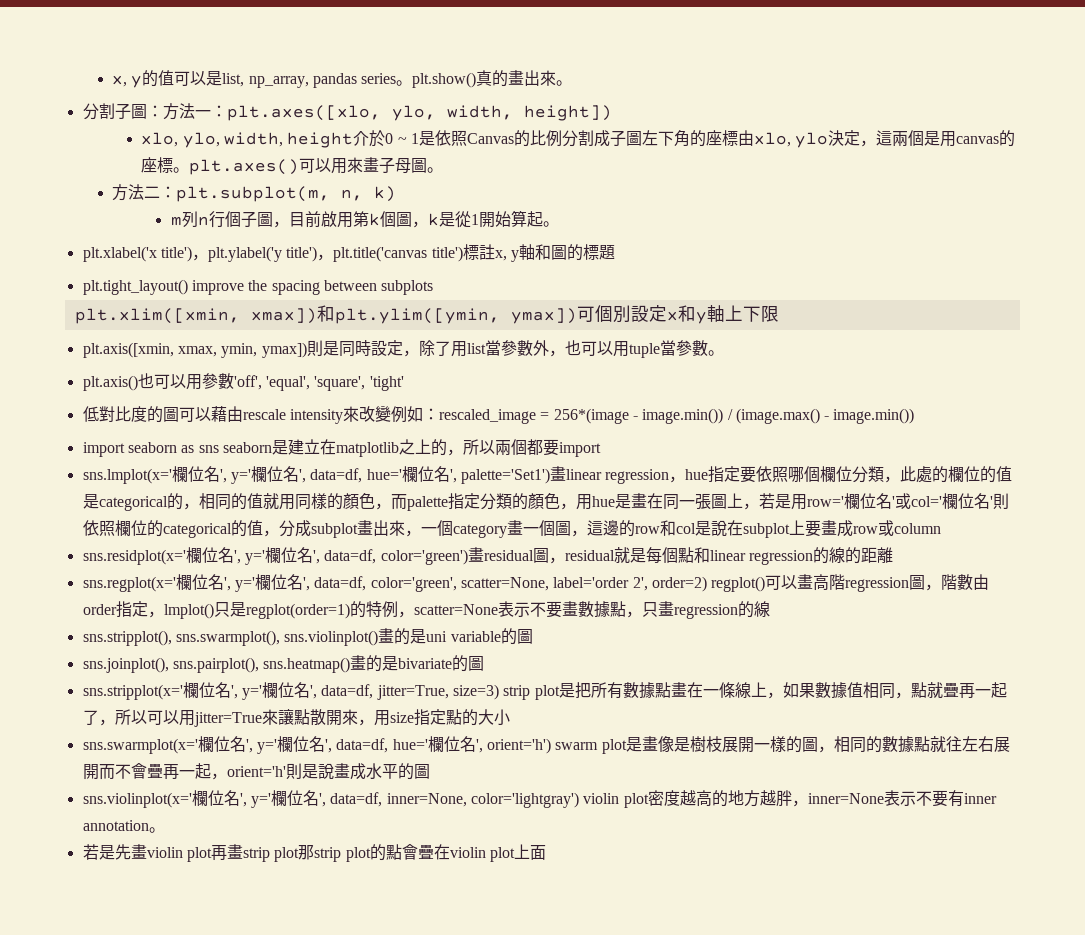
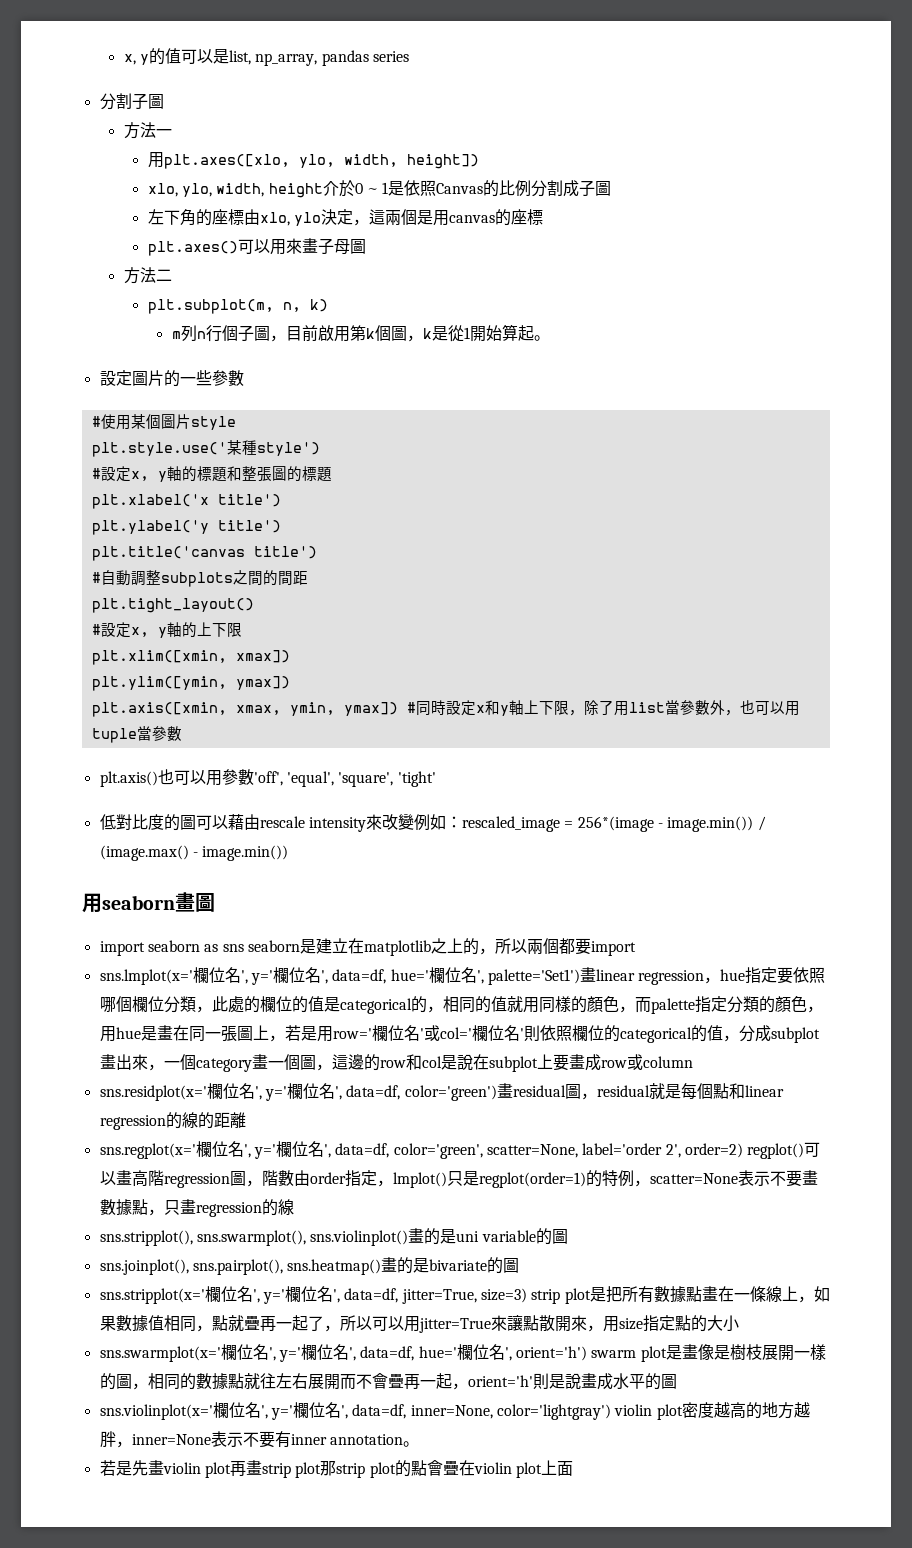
- x, y的值可以是list, np_array, pandas series。plt.show()真的畫出來。
+ x, y的值可以是list, np_array, pandas series
- 分割子圖：方法一：plt.axes([xlo, ylo, width, height])
+ 分割子圖
+ 方法一
+ 用plt.axes([xlo, ylo, width, height])
- xlo, ylo, width, height介於0 ~ 1是依照Canvas的比例分割成子圖左下角的座標由xlo, ylo決定，這兩個是用canvas的座標。plt.axes()可以用來畫子母圖。
+ xlo, ylo, width, height介於0 ~ 1是依照Canvas的比例分割成子圖
+ 左下角的座標由xlo, ylo決定，這兩個是用canvas的座標
+ plt.axes()可以用來畫子母圖
- 方法二：plt.subplot(m, n, k)
+ 方法二
+ plt.subplot(m, n, k)
- plt.xlabel('x title')，plt.ylabel('y title')，plt.title('canvas title')標註x, y軸和圖的標題
- plt.tight_layout() improve the spacing between subplots
+ 設定圖片的一些參數
+ #使用某個圖片style
+ plt.style.use('某種style')
+ #設定x, y軸的標題和整張圖的標題
+ plt.xlabel('x title')
+ plt.ylabel('y title')
+ plt.title('canvas title')
+ #自動調整subplots之間的間距
+ plt.tight_layout()
+ #設定x, y軸的上下限
- plt.xlim([xmin, xmax])和plt.ylim([ymin, ymax])可個別設定x和y軸上下限
- plt.axis([xmin, xmax, ymin, ymax])則是同時設定，除了用list當參數外，也可以用tuple當參數。
+ plt.xlim([xmin, xmax])
+ plt.ylim([ymin, ymax])
+ plt.axis([xmin, xmax, ymin, ymax]) #同時設定x和y軸上下限，除了用list當參數外，也可以用tuple當參數
+ 用seaborn畫圖

